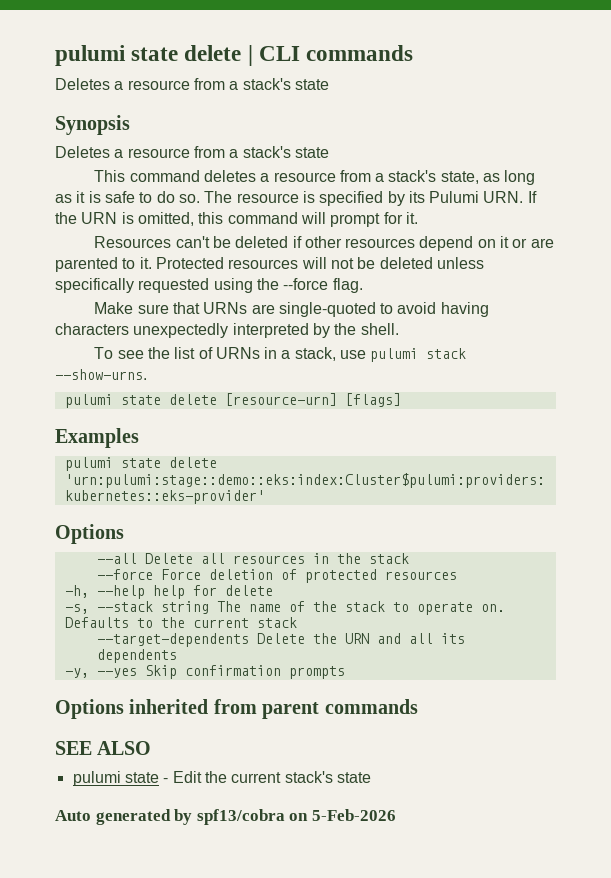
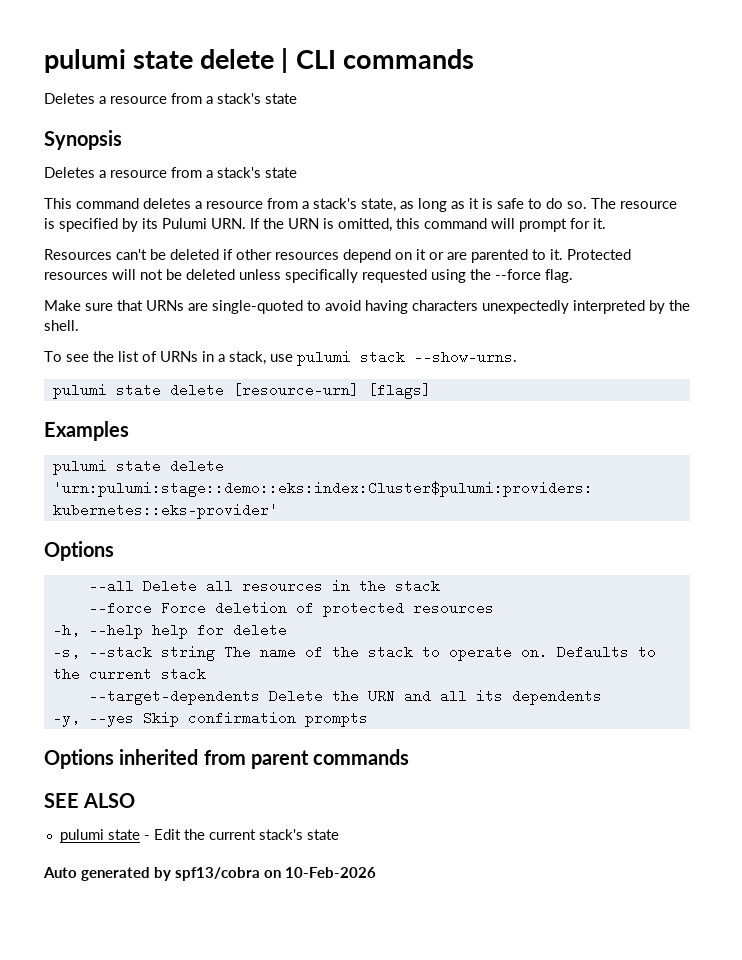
- Auto generated by spf13/cobra on 5-Feb-2026
+ Auto generated by spf13/cobra on 10-Feb-2026

